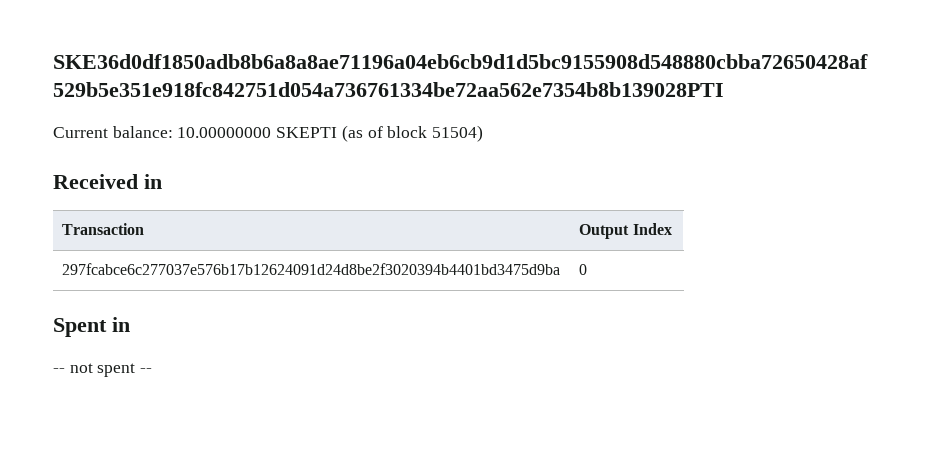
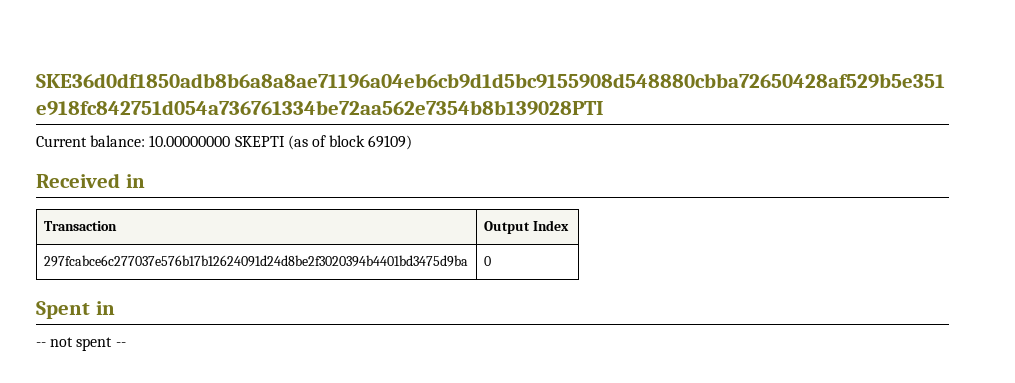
- Current balance: 10.00000000 SKEPTI (as of block 51504)
+ Current balance: 10.00000000 SKEPTI (as of block 69109)

